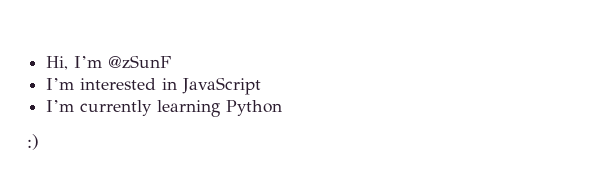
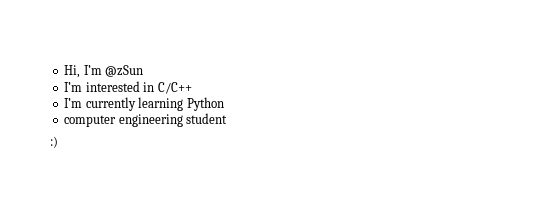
- Hi, I’m @zSunF
+ Hi, I’m @zSun
- I’m interested in JavaScript
+ I’m interested in C/C++
+ computer engineering student

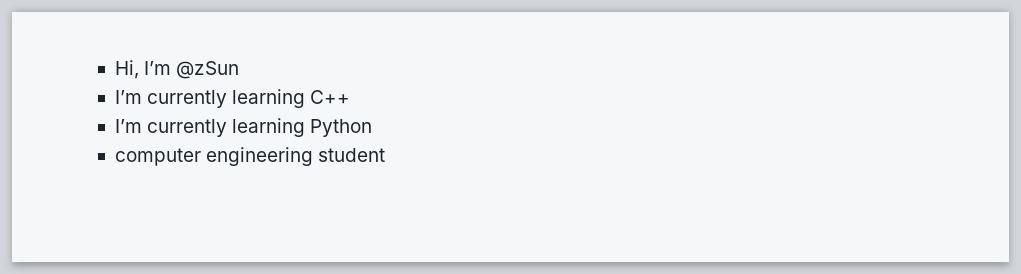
- I’m interested in C/C++
+ I’m currently learning C++
- :)

